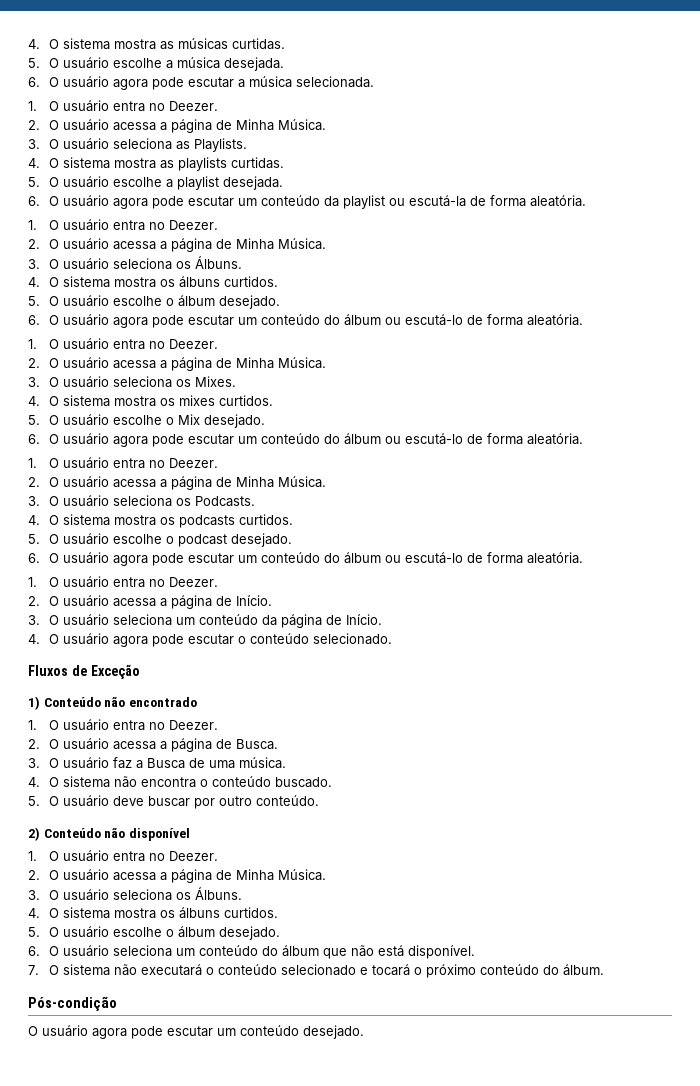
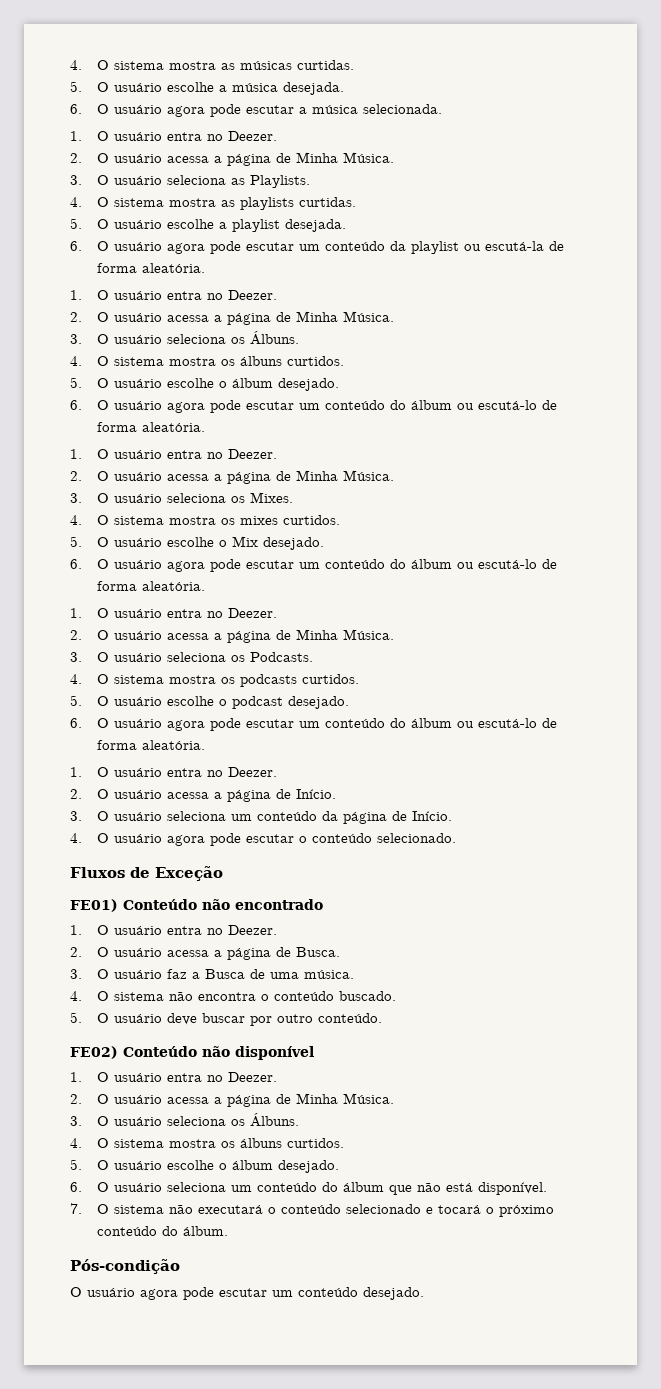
- 1) Conteúdo não encontrado
+ FE01) Conteúdo não encontrado
- 2) Conteúdo não disponível
+ FE02) Conteúdo não disponível

